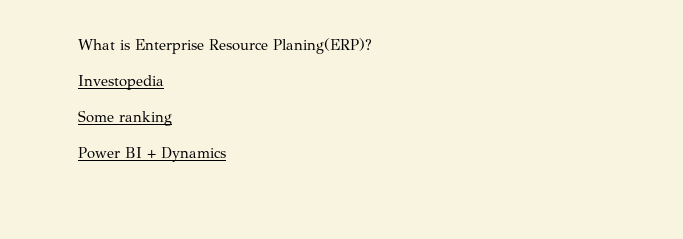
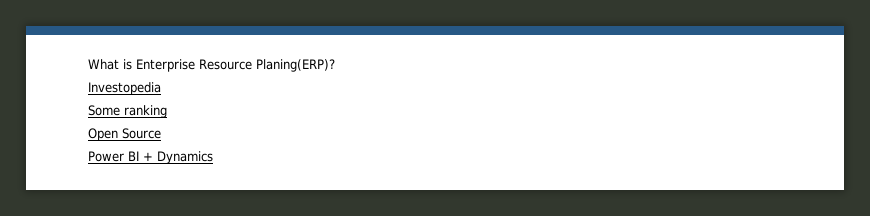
+ Open Source

